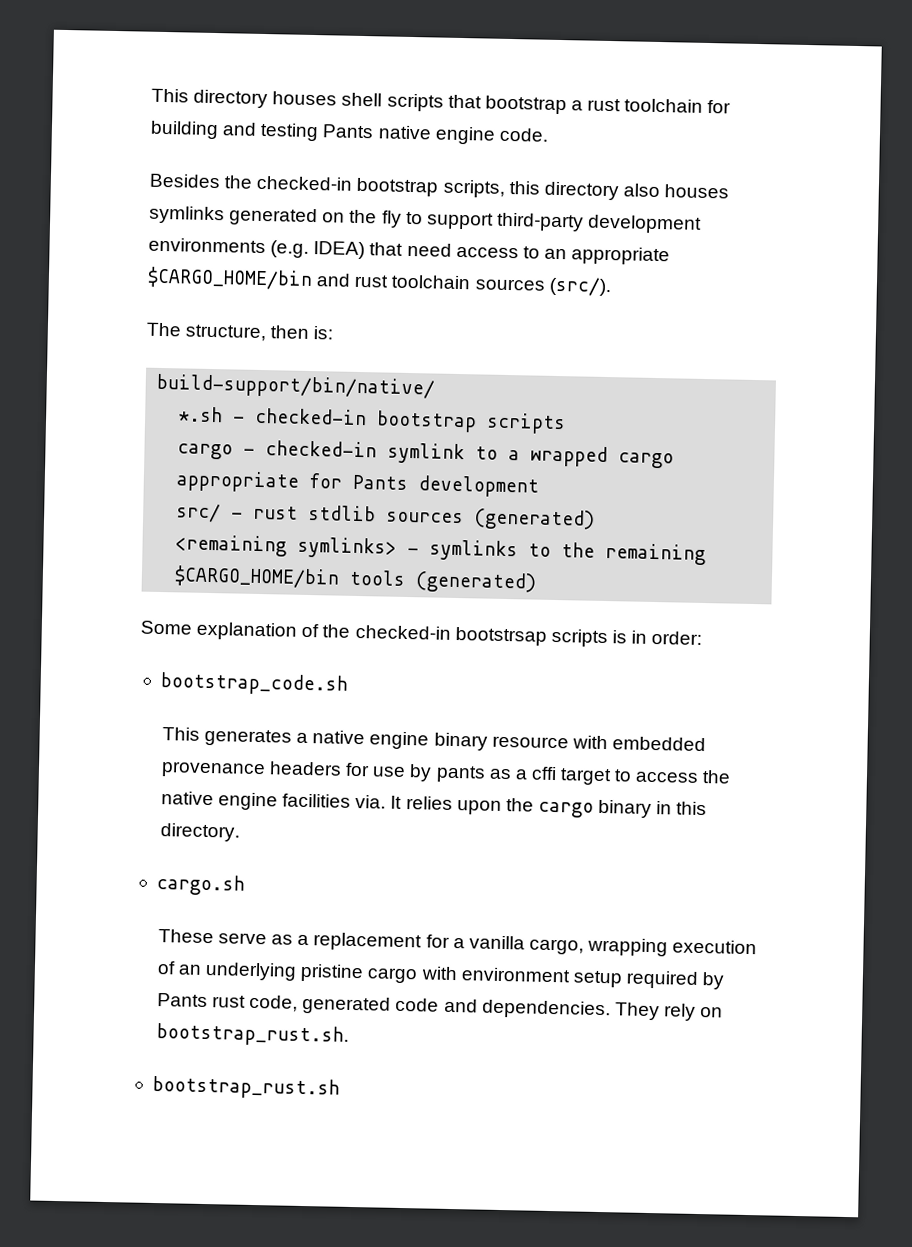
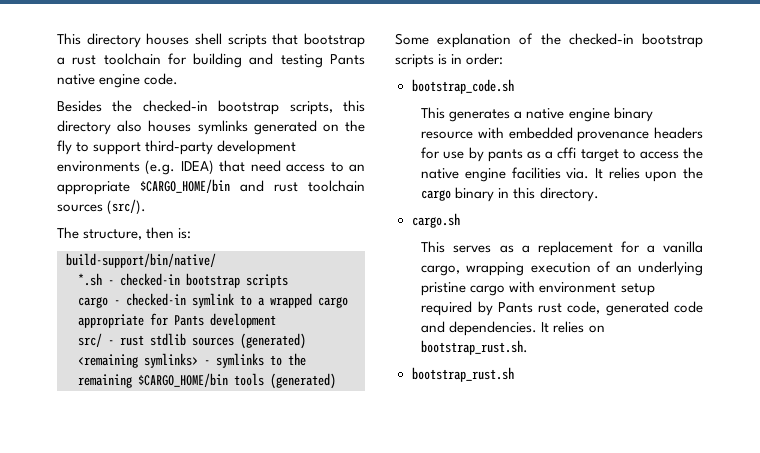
- Some explanation of the checked-in bootstrsap scripts is in order:
+ Some explanation of the checked-in bootstrap scripts is in order:
- These serve as a replacement for a vanilla cargo, wrapping execution of an underlying pristine cargo with environment setup required by Pants rust code, generated code and dependencies.
+ This serves as a replacement for a vanilla cargo, wrapping execution of an underlying pristine cargo with environment setup required by Pants rust code, generated code and dependencies.
- They rely on bootstrap_rust.sh.
+ It relies on bootstrap_rust.sh.

